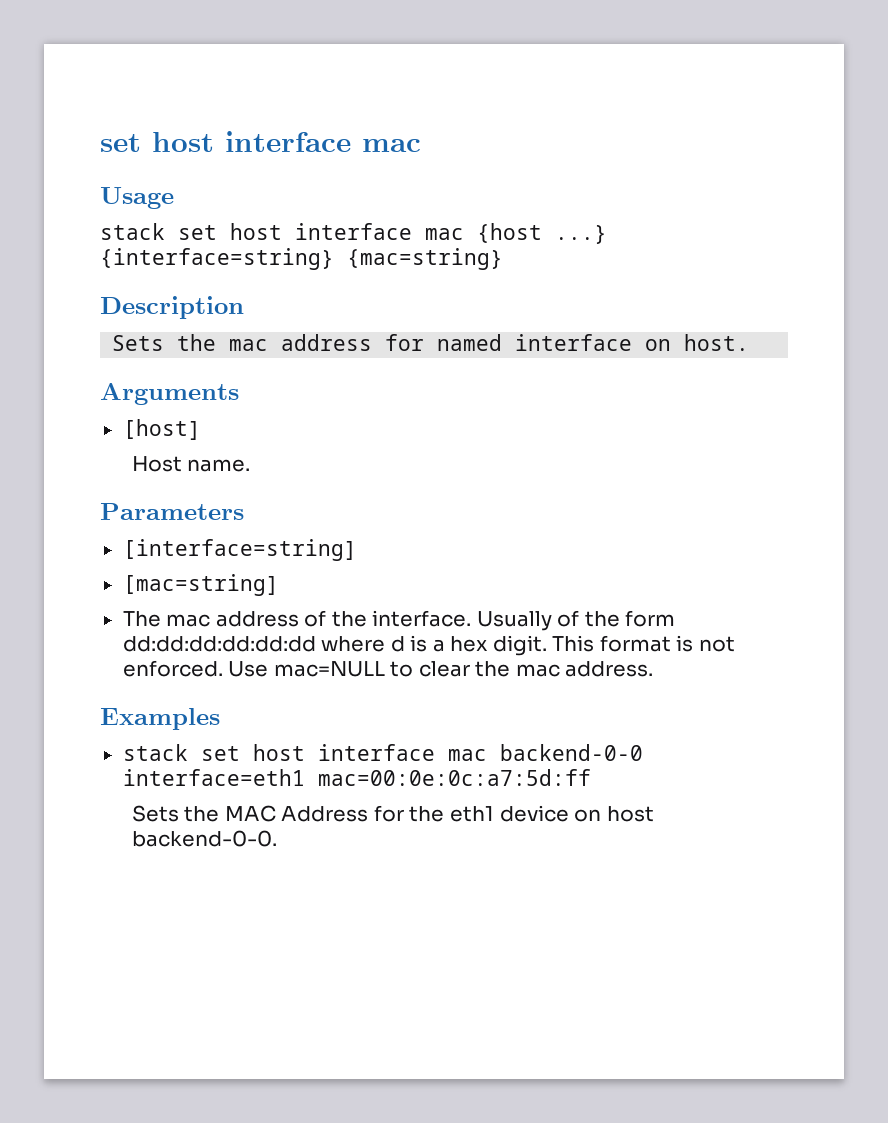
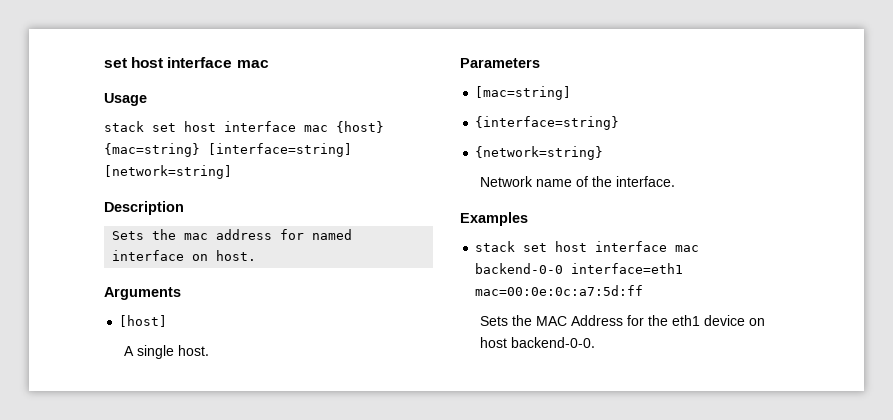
- stack set host interface mac {host ...} {interface=string} {mac=string}
+ stack set host interface mac {host} {mac=string} [interface=string] [network=string]
- Host name.
+ A single host.
- [interface=string]
- The mac address of the interface. Usually of the form dd:dd:dd:dd:dd:dd where d is a hex digit. This format is not enforced. Use mac=NULL to clear the mac address.
+ {interface=string}
+ {network=string}
+ Network name of the interface.

